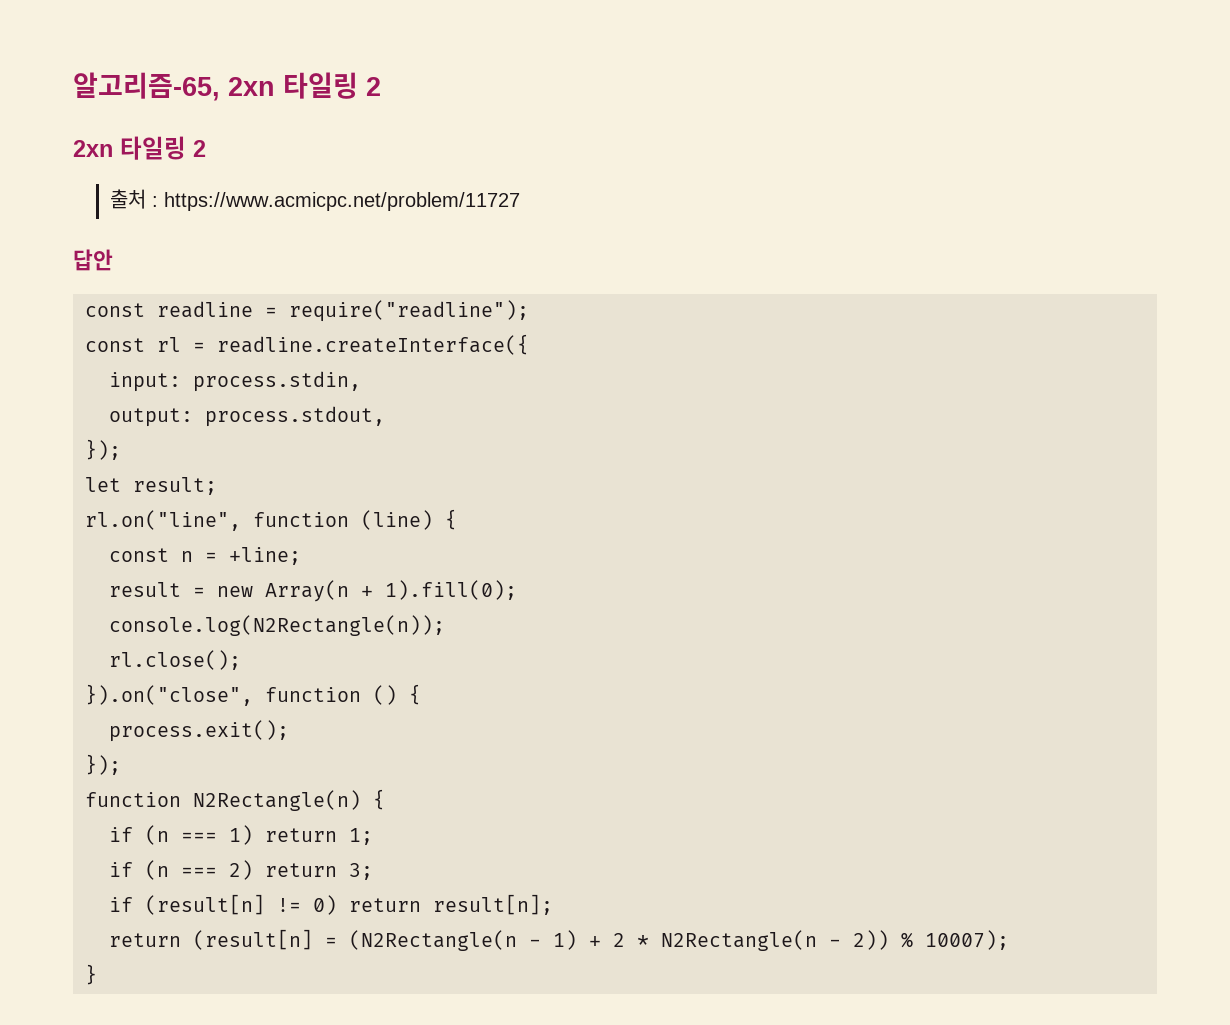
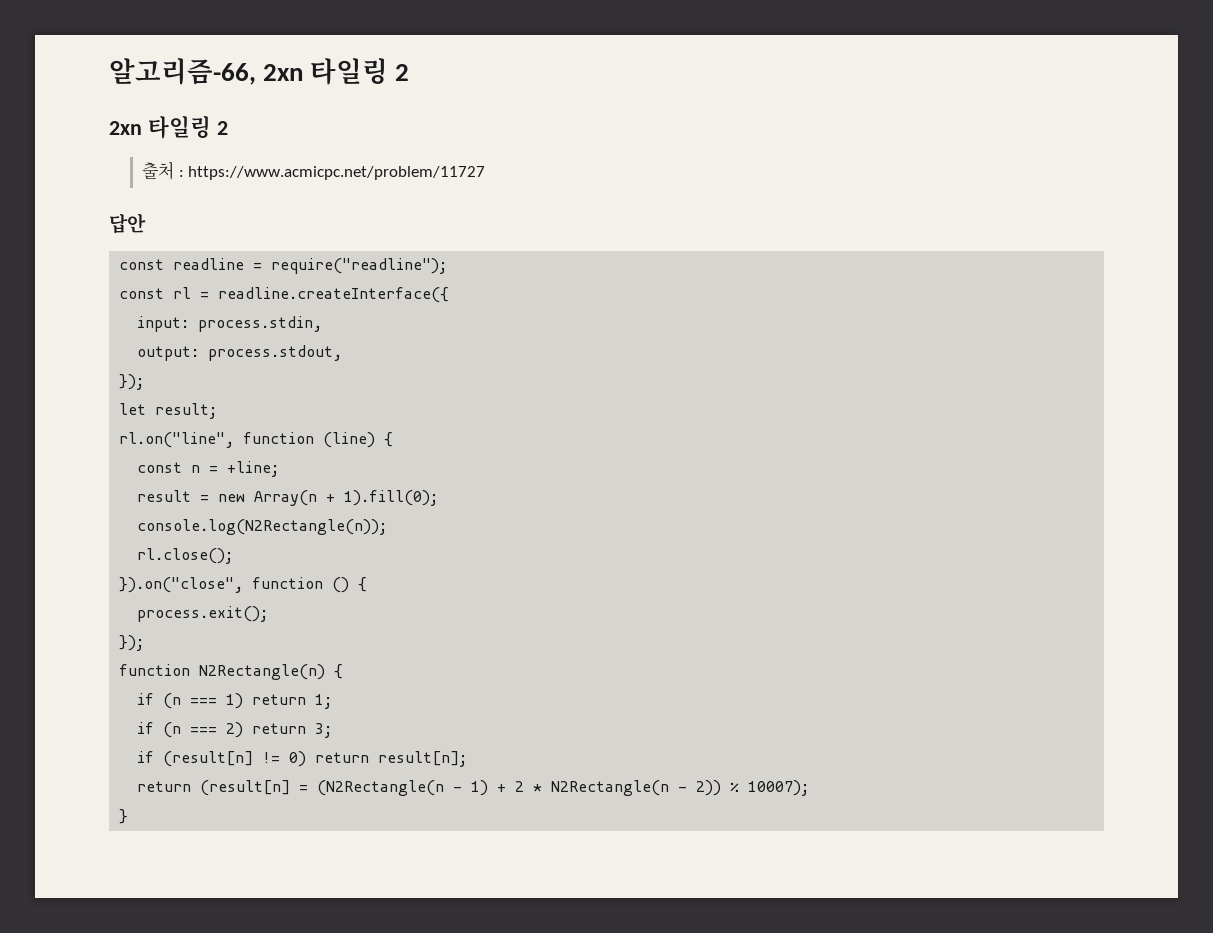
- 알고리즘-65, 2xn 타일링 2
+ 알고리즘-66, 2xn 타일링 2

